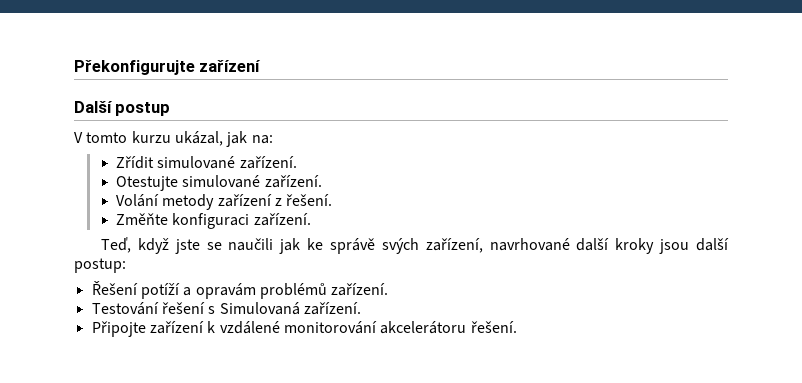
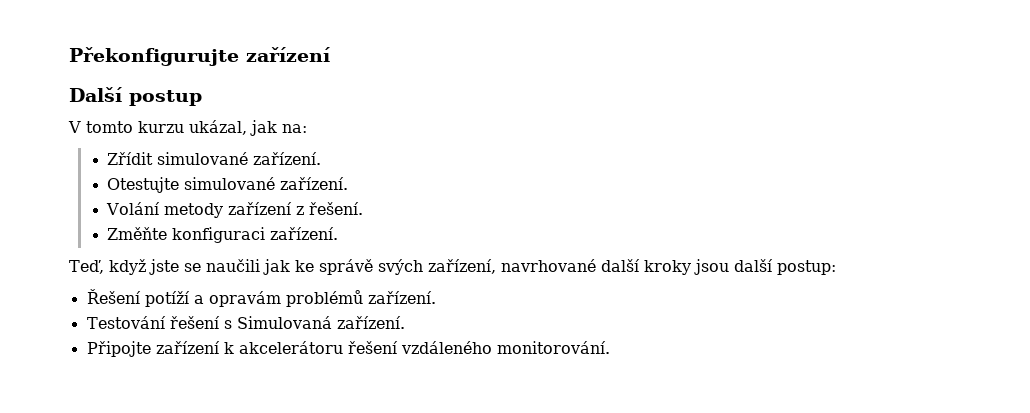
- Připojte zařízení k vzdálené monitorování akcelerátoru řešení.
+ Připojte zařízení k akcelerátoru řešení vzdáleného monitorování.

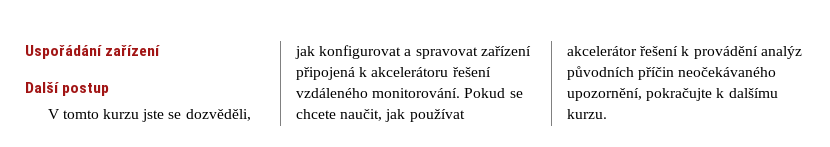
- Překonfigurujte zařízení
+ Uspořádání zařízení
- V tomto kurzu ukázal, jak na:
- Zřídit simulované zařízení.
- Otestujte simulované zařízení.
- Volání metody zařízení z řešení.
- Změňte konfiguraci zařízení.
- Teď, když jste se naučili jak ke správě svých zařízení, navrhované další kroky jsou další postup:
- Řešení potíží a opravám problémů zařízení.
- Testování řešení s Simulovaná zařízení.
- Připojte zařízení k akcelerátoru řešení vzdáleného monitorování.
+ V tomto kurzu jste se dozvěděli, jak konfigurovat a spravovat zařízení připojená k akcelerátoru řešení vzdáleného monitorování.
+ Pokud se chcete naučit, jak používat akcelerátor řešení k provádění analýz původních příčin neočekávaného upozornění, pokračujte k dalšímu kurzu.

